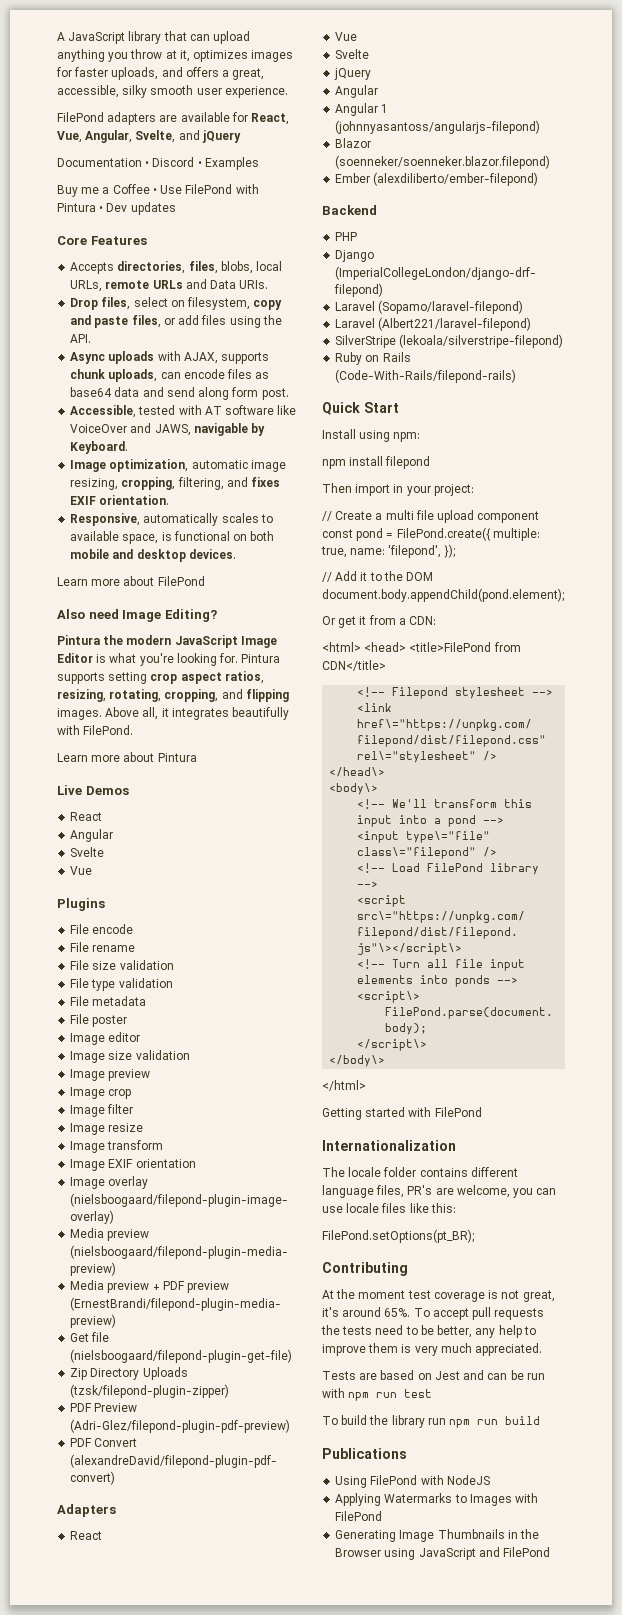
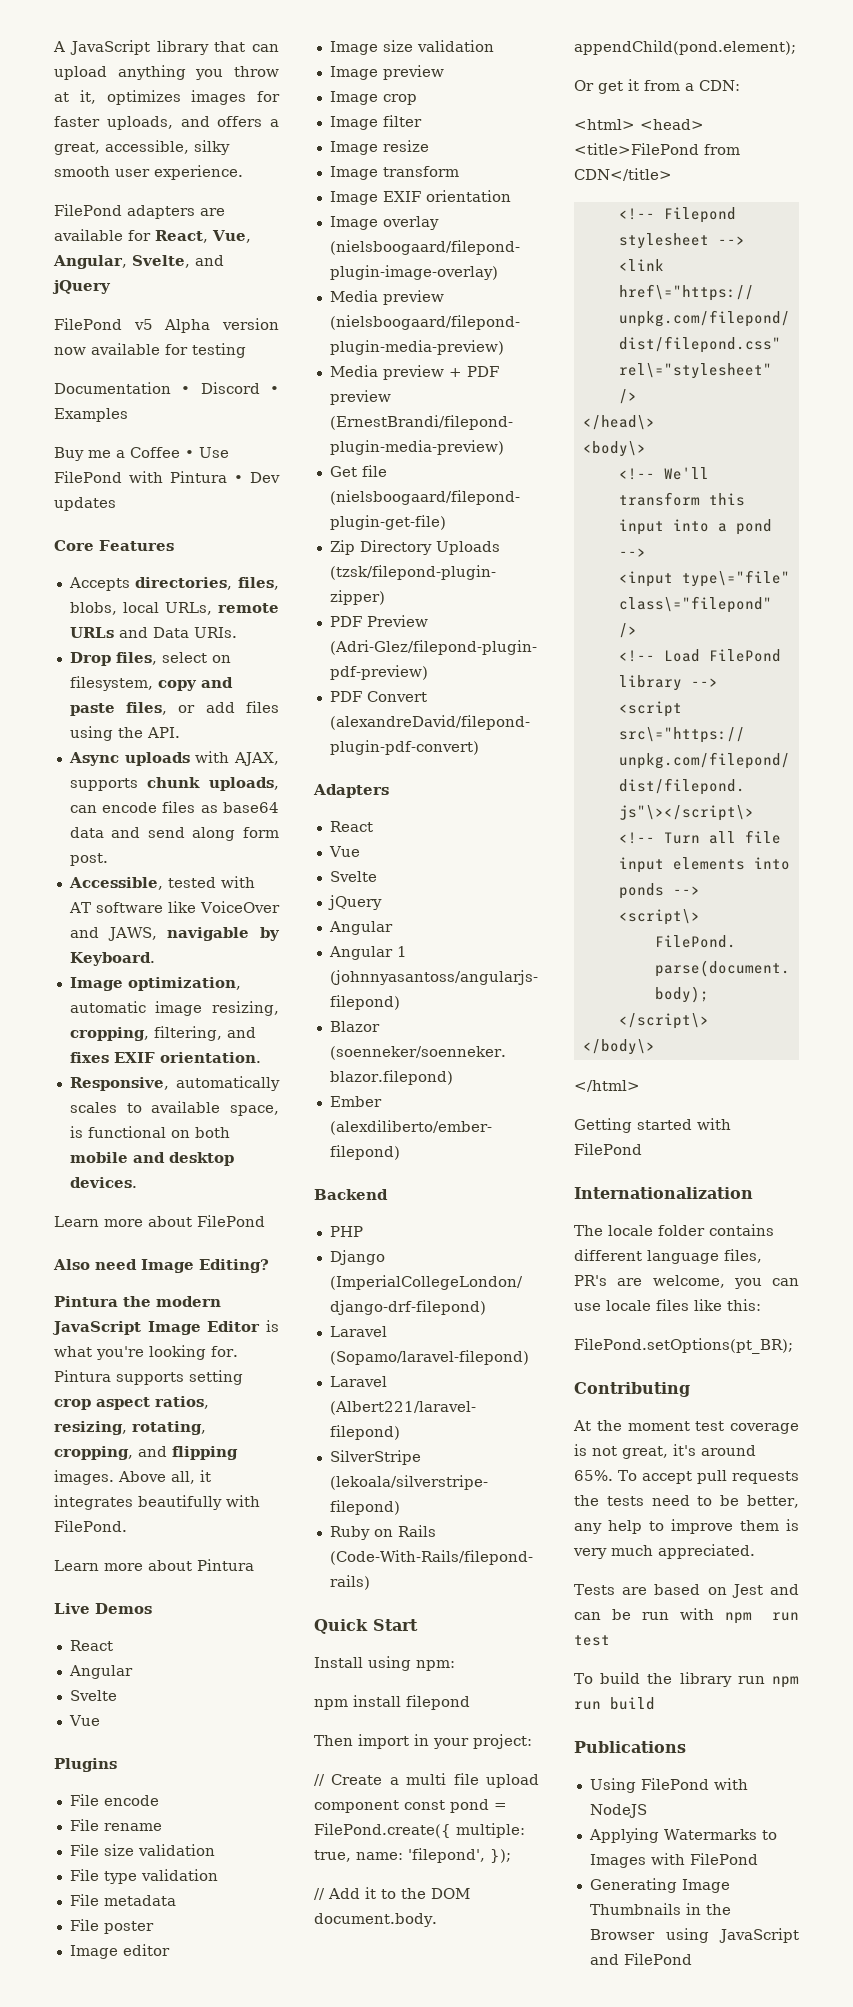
+ FilePond v5 Alpha version now available for testing

